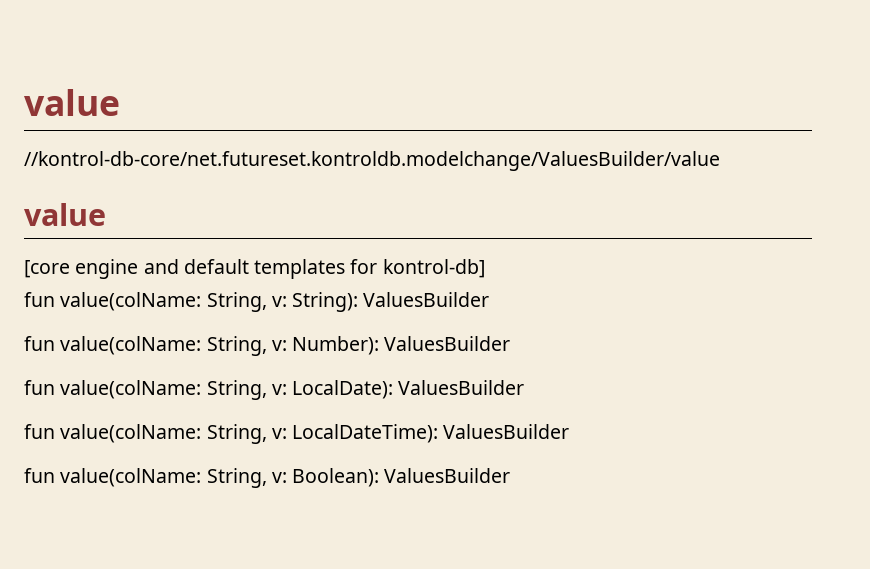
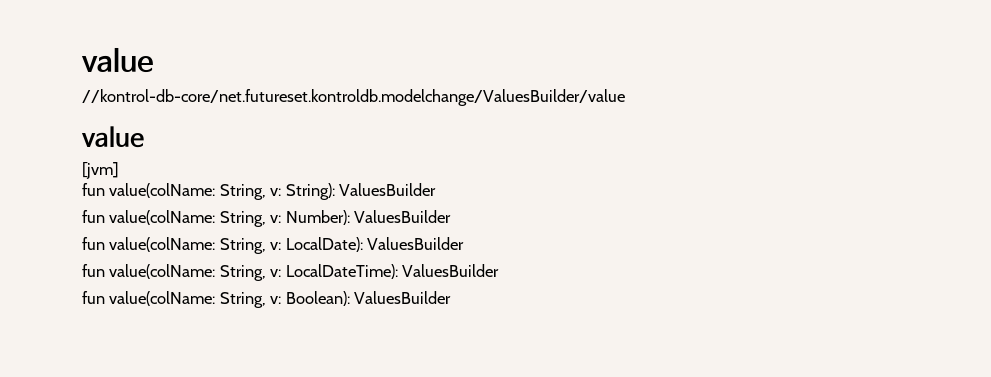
- [core engine and default templates for kontrol-db]
+ [jvm]

